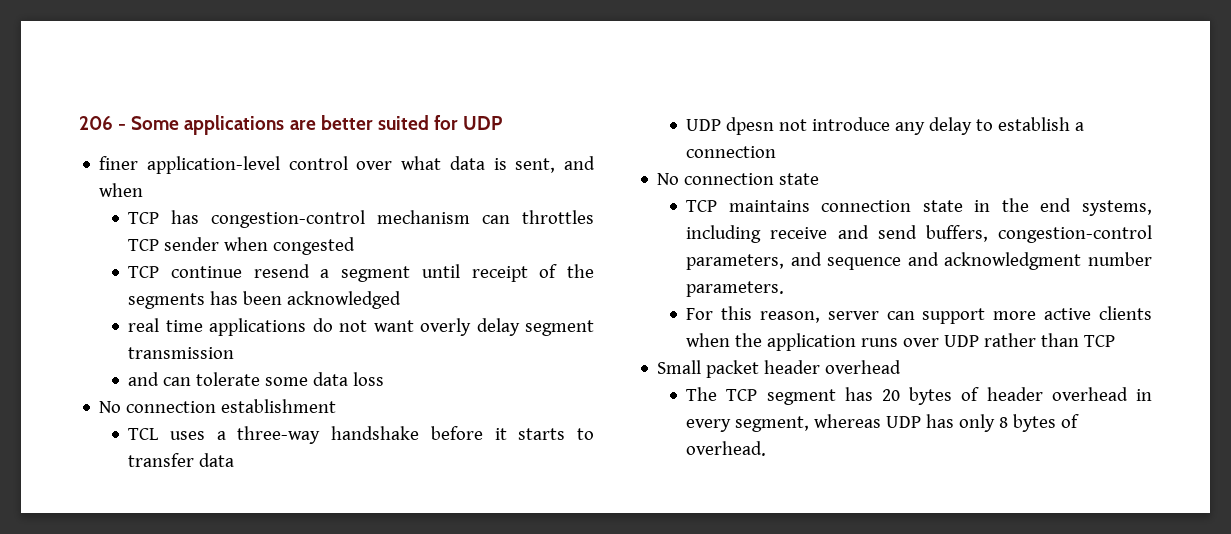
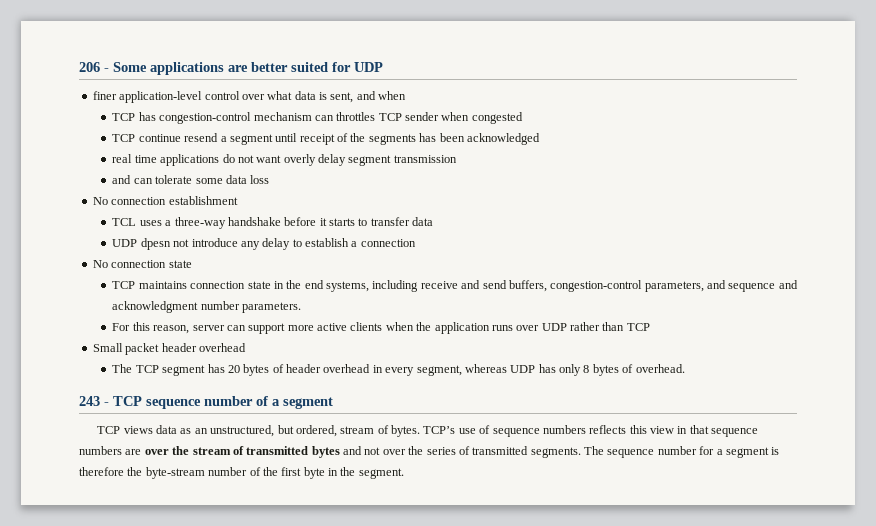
+ 243 - TCP sequence number of a segment
+ TCP views data as an unstructured, but ordered, stream of bytes. TCP’s use of sequence numbers reflects this view in that sequence numbers are over the stream of transmitted bytes and not over the series of transmitted segments. The sequence number for a segment is therefore the byte-stream number of the first byte in the segment.

